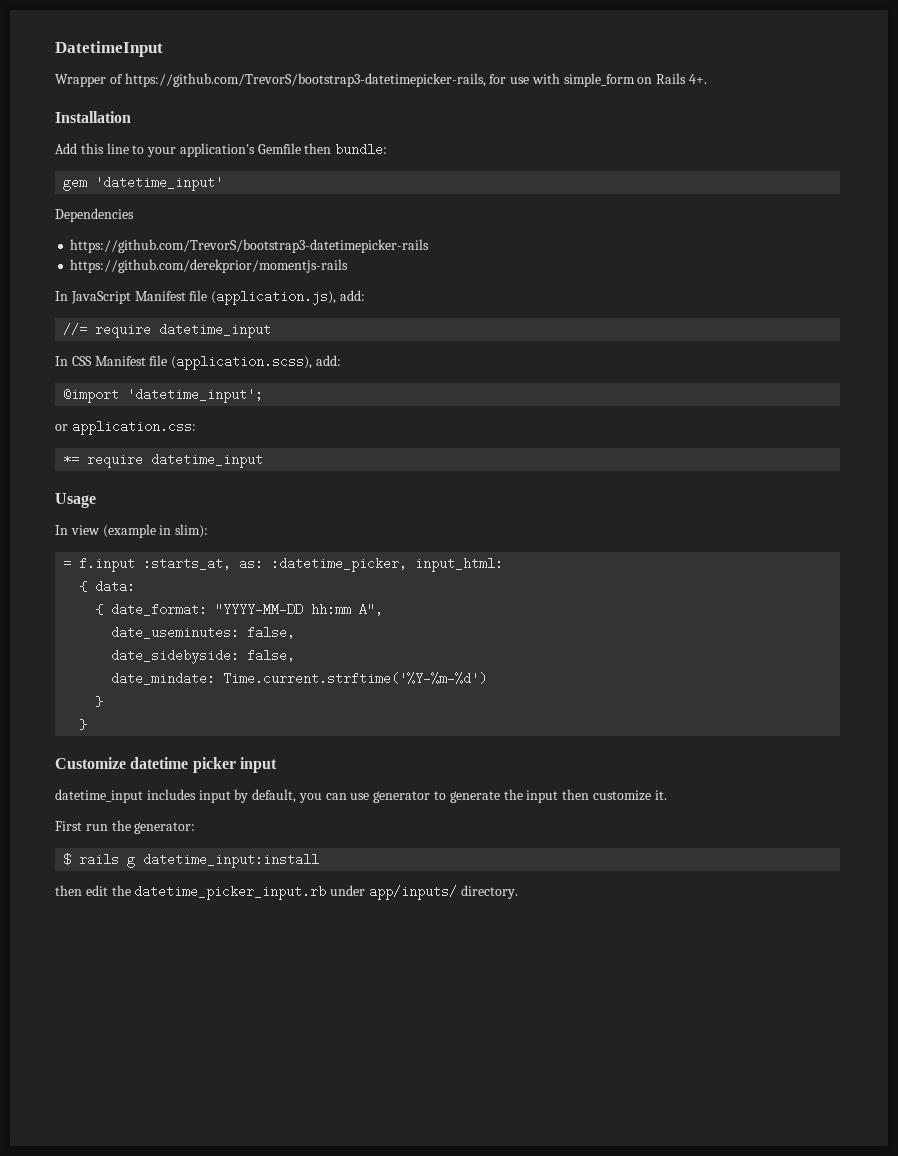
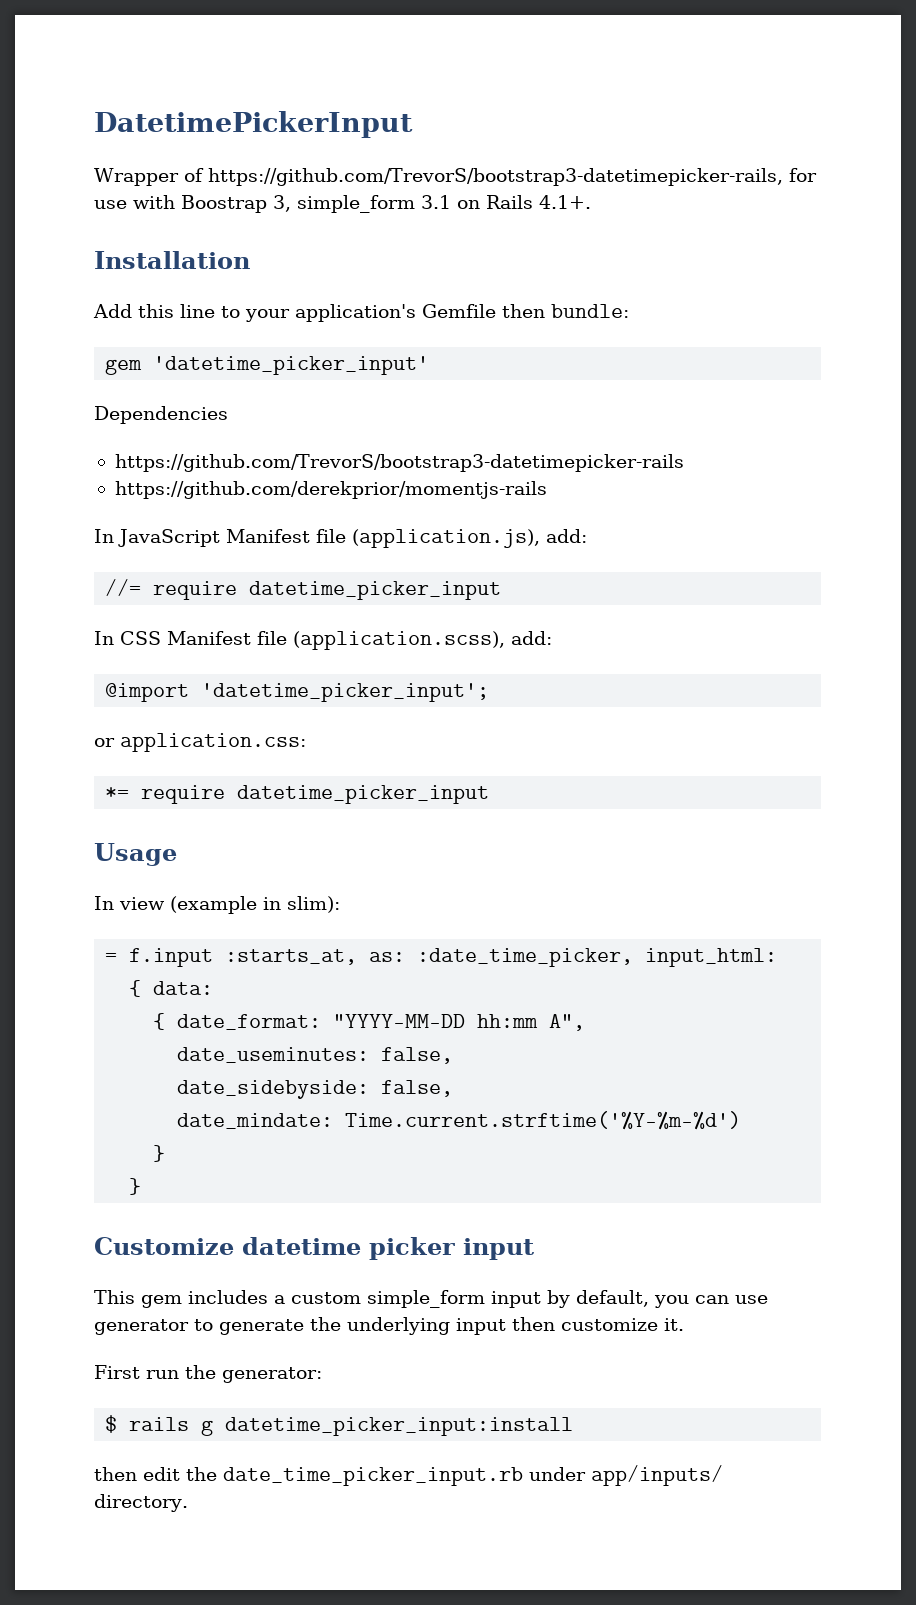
- DatetimeInput
+ DatetimePickerInput
- Wrapper of https://github.com/TrevorS/bootstrap3-datetimepicker-rails, for use with simple_form on Rails 4+.
+ Wrapper of https://github.com/TrevorS/bootstrap3-datetimepicker-rails, for use with Boostrap 3, simple_form 3.1 on Rails 4.1+.
- gem 'datetime_input'
+ gem 'datetime_picker_input'
- //= require datetime_input
+ //= require datetime_picker_input
- @import 'datetime_input';
+ @import 'datetime_picker_input';
- *= require datetime_input
+ *= require datetime_picker_input
- = f.input :starts_at, as: :datetime_picker, input_html:
+ = f.input :starts_at, as: :date_time_picker, input_html:
- datetime_input includes input by default, you can use generator to generate the input then customize it.
+ This gem includes a custom simple_form input by default, you can use generator to generate the underlying input then customize it.
- $ rails g datetime_input:install
+ $ rails g datetime_picker_input:install
- then edit the datetime_picker_input.rb under app/inputs/ directory.
+ then edit the date_time_picker_input.rb under app/inputs/ directory.

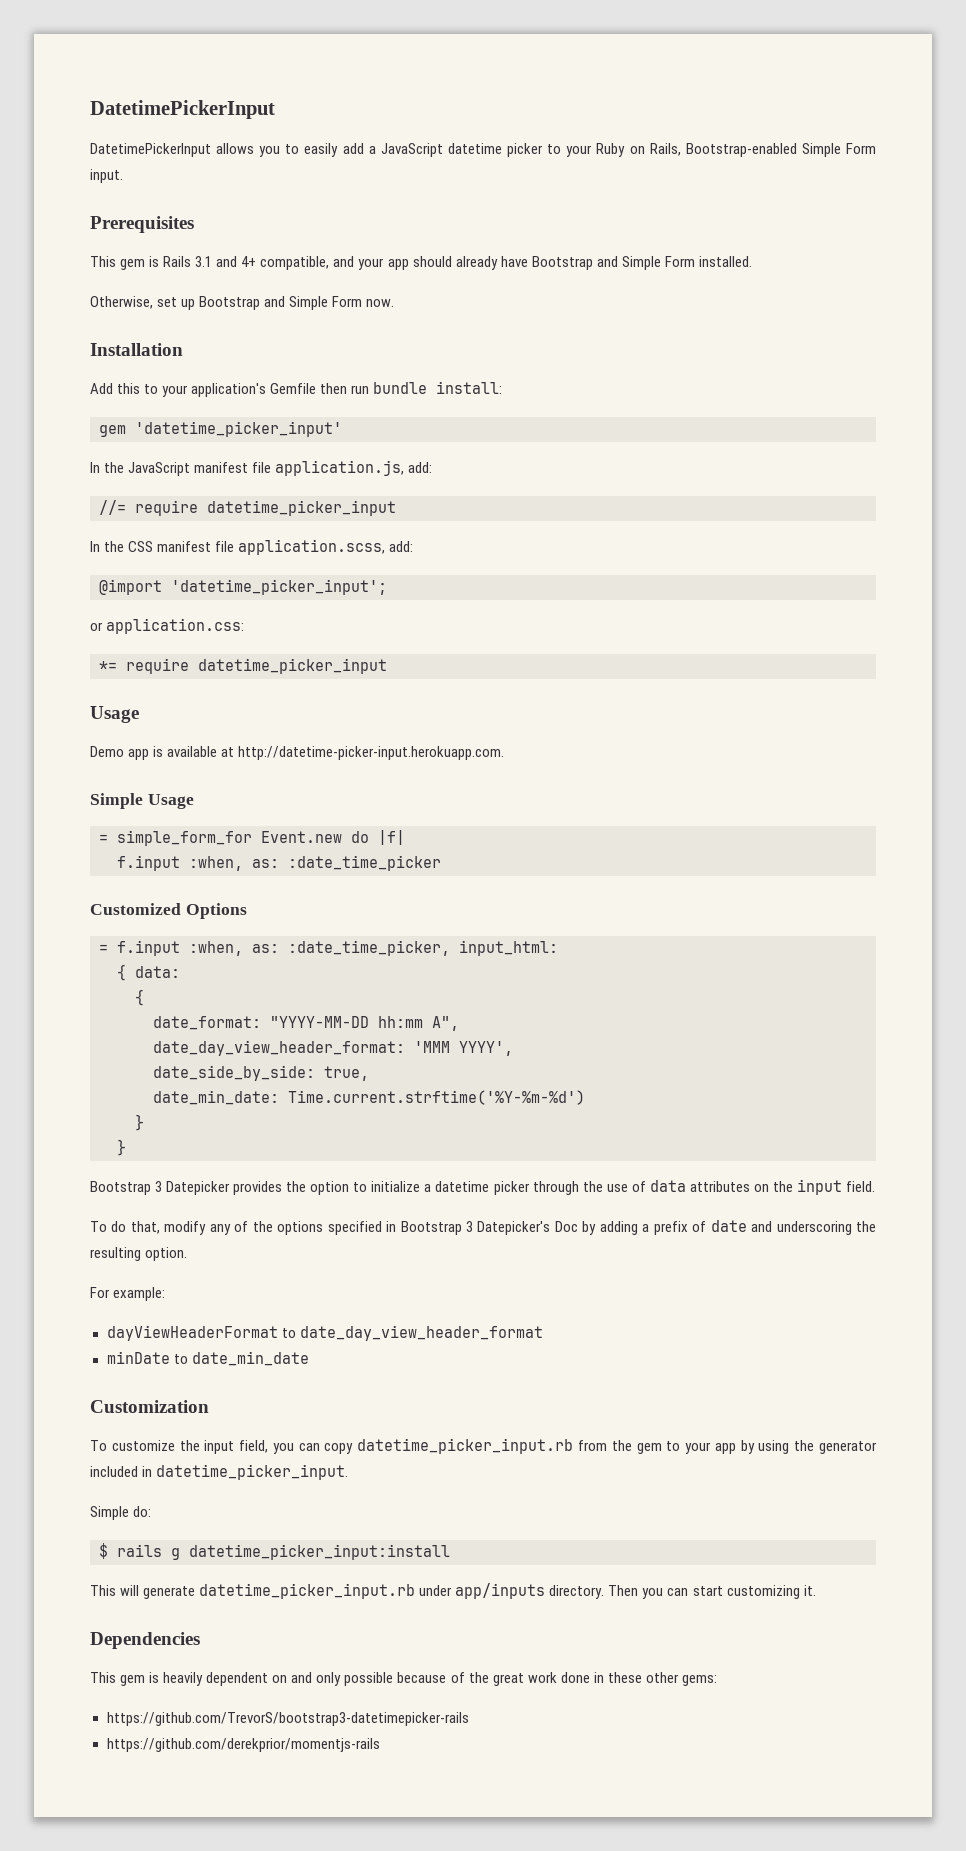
- Wrapper of https://github.com/TrevorS/bootstrap3-datetimepicker-rails, for use with Boostrap 3, simple_form 3.1 on Rails 4.1+.
+ DatetimePickerInput allows you to easily add a JavaScript datetime picker to your Ruby on Rails, Bootstrap-enabled Simple Form input.
+ Prerequisites
+ This gem is Rails 3.1 and 4+ compatible, and your app should already have Bootstrap and Simple Form installed.
+ Otherwise, set up Bootstrap and Simple Form now.
- Add this line to your application's Gemfile then bundle:
+ Add this to your application's Gemfile then run bundle install:
- Dependencies
- https://github.com/TrevorS/bootstrap3-datetimepicker-rails
- https://github.com/derekprior/momentjs-rails
- In JavaScript Manifest file (application.js), add:
+ In the JavaScript manifest file application.js, add:
- In CSS Manifest file (application.scss), add:
+ In the CSS manifest file application.scss, add:
- In view (example in slim):
+ Demo app is available at http://datetime-picker-input.herokuapp.com.
+ Simple Usage
+ = simple_form_for Event.new do |f|
+ f.input :when, as: :date_time_picker
+ Customized Options
- = f.input :starts_at, as: :date_time_picker, input_html:
+ = f.input :when, as: :date_time_picker, input_html:
  { data:
- { date_format: "YYYY-MM-DD hh:mm A",
+ {
+ date_format: "YYYY-MM-DD hh:mm A",
- date_useminutes: false,
- date_sidebyside: false,
- date_mindate: Time.current.strftime('%Y-%m-%d')
+ date_day_view_header_format: 'MMM YYYY',
+ date_side_by_side: true,
+ date_min_date: Time.current.strftime('%Y-%m-%d')
  }
  }
- Customize datetime picker input
- This gem includes a custom simple_form input by default, you can use generator to generate the underlying input then customize it.
- First run the generator:
+ Bootstrap 3 Datepicker provides the option to initialize a datetime picker through the use of data attributes on the input field.
+ To do that, modify any of the options specified in Bootstrap 3 Datepicker's Doc by adding a prefix of date and underscoring the resulting option.
+ For example:
+ dayViewHeaderFormat to date_day_view_header_format
+ minDate to date_min_date
+ Customization
+ To customize the input field, you can copy datetime_picker_input.rb from the gem to your app by using the generator included in datetime_picker_input.
+ Simple do:
  $ rails g datetime_picker_input:install
- then edit the date_time_picker_input.rb under app/inputs/ directory.
+ This will generate datetime_picker_input.rb under app/inputs directory. Then you can start customizing it.
+ Dependencies
+ This gem is heavily dependent on and only possible because of the great work done in these other gems:
+ https://github.com/TrevorS/bootstrap3-datetimepicker-rails
+ https://github.com/derekprior/momentjs-rails

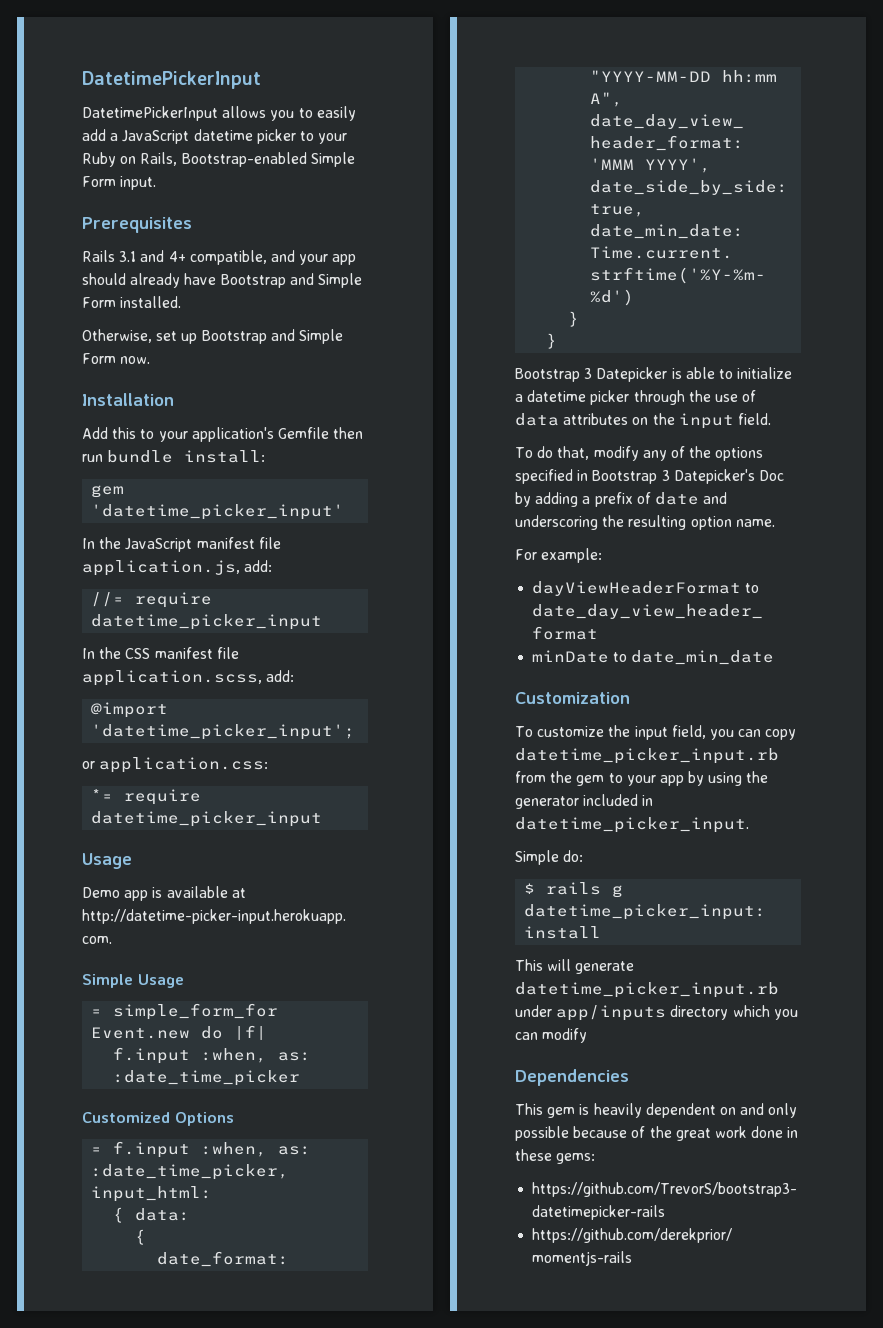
- This gem is Rails 3.1 and 4+ compatible, and your app should already have Bootstrap and Simple Form installed.
+ Rails 3.1 and 4+ compatible, and your app should already have Bootstrap and Simple Form installed.
- Bootstrap 3 Datepicker provides the option to initialize a datetime picker through the use of data attributes on the input field.
+ Bootstrap 3 Datepicker is able to initialize a datetime picker through the use of data attributes on the input field.
- To do that, modify any of the options specified in Bootstrap 3 Datepicker's Doc by adding a prefix of date and underscoring the resulting option.
+ To do that, modify any of the options specified in Bootstrap 3 Datepicker's Doc by adding a prefix of date and underscoring the resulting option name.
- This will generate datetime_picker_input.rb under app/inputs directory. Then you can start customizing it.
+ This will generate datetime_picker_input.rb under app/inputs directory which you can modify
- This gem is heavily dependent on and only possible because of the great work done in these other gems:
+ This gem is heavily dependent on and only possible because of the great work done in these gems:

